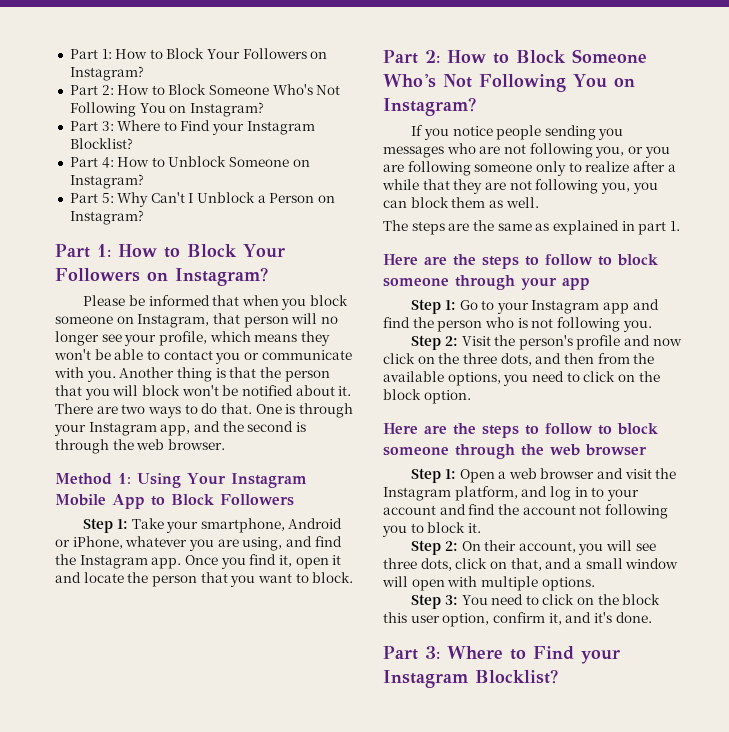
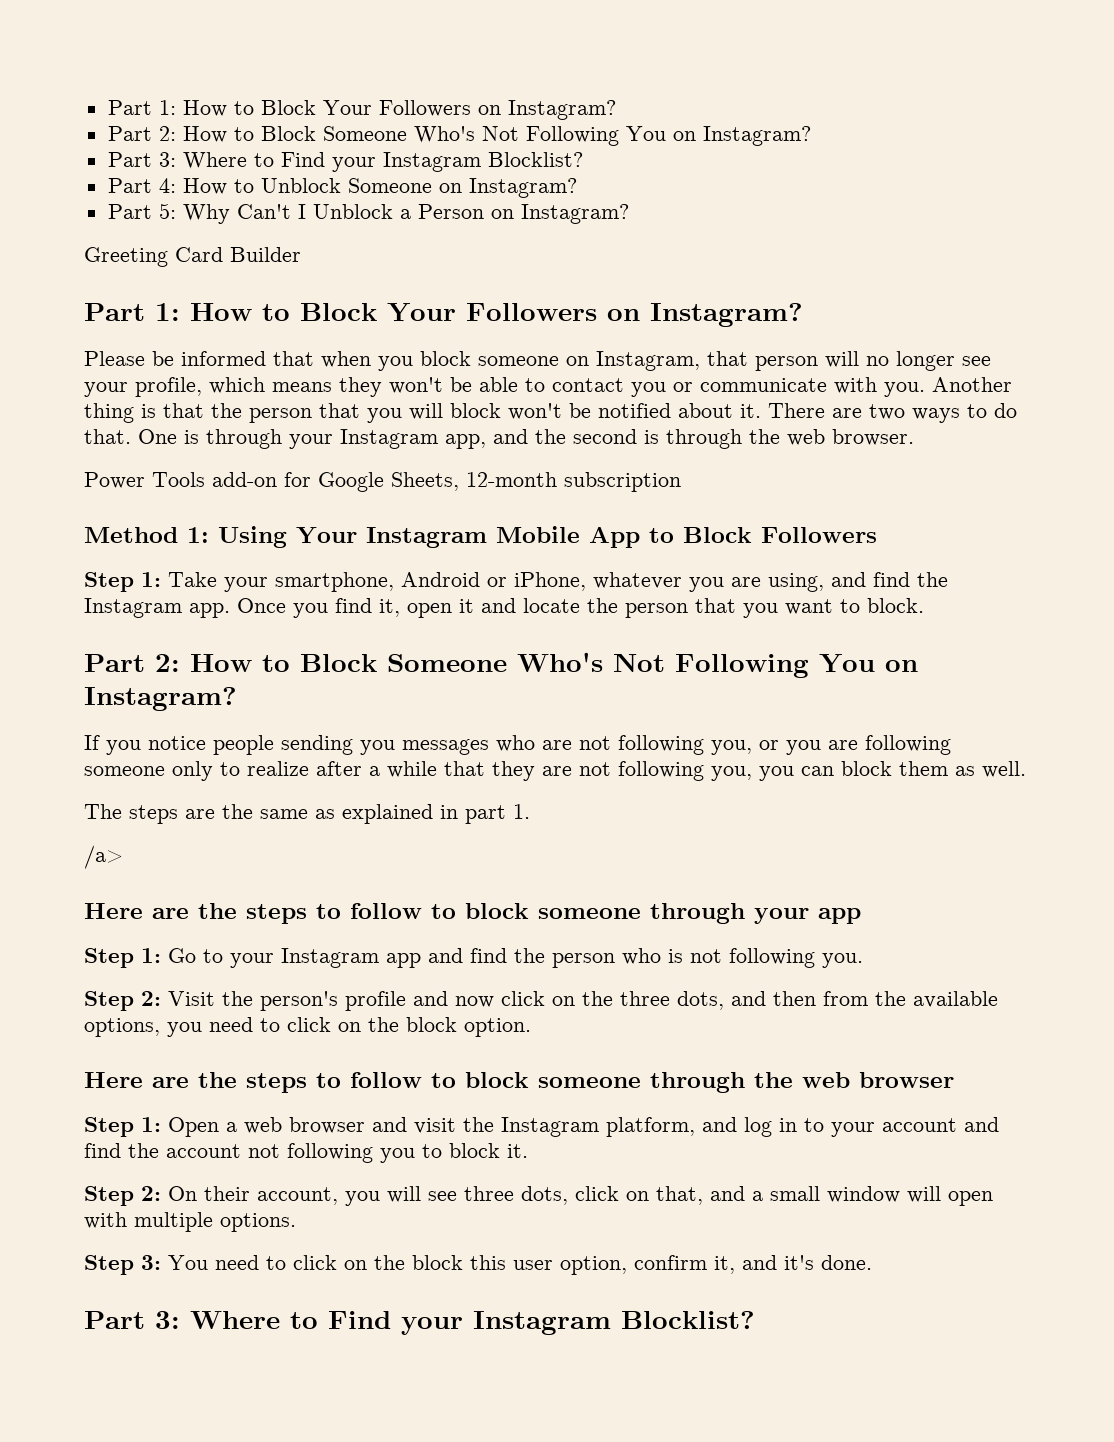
+ Greeting Card Builder
+ Power Tools add-on for Google Sheets, 12-month subscription
+ /a>

